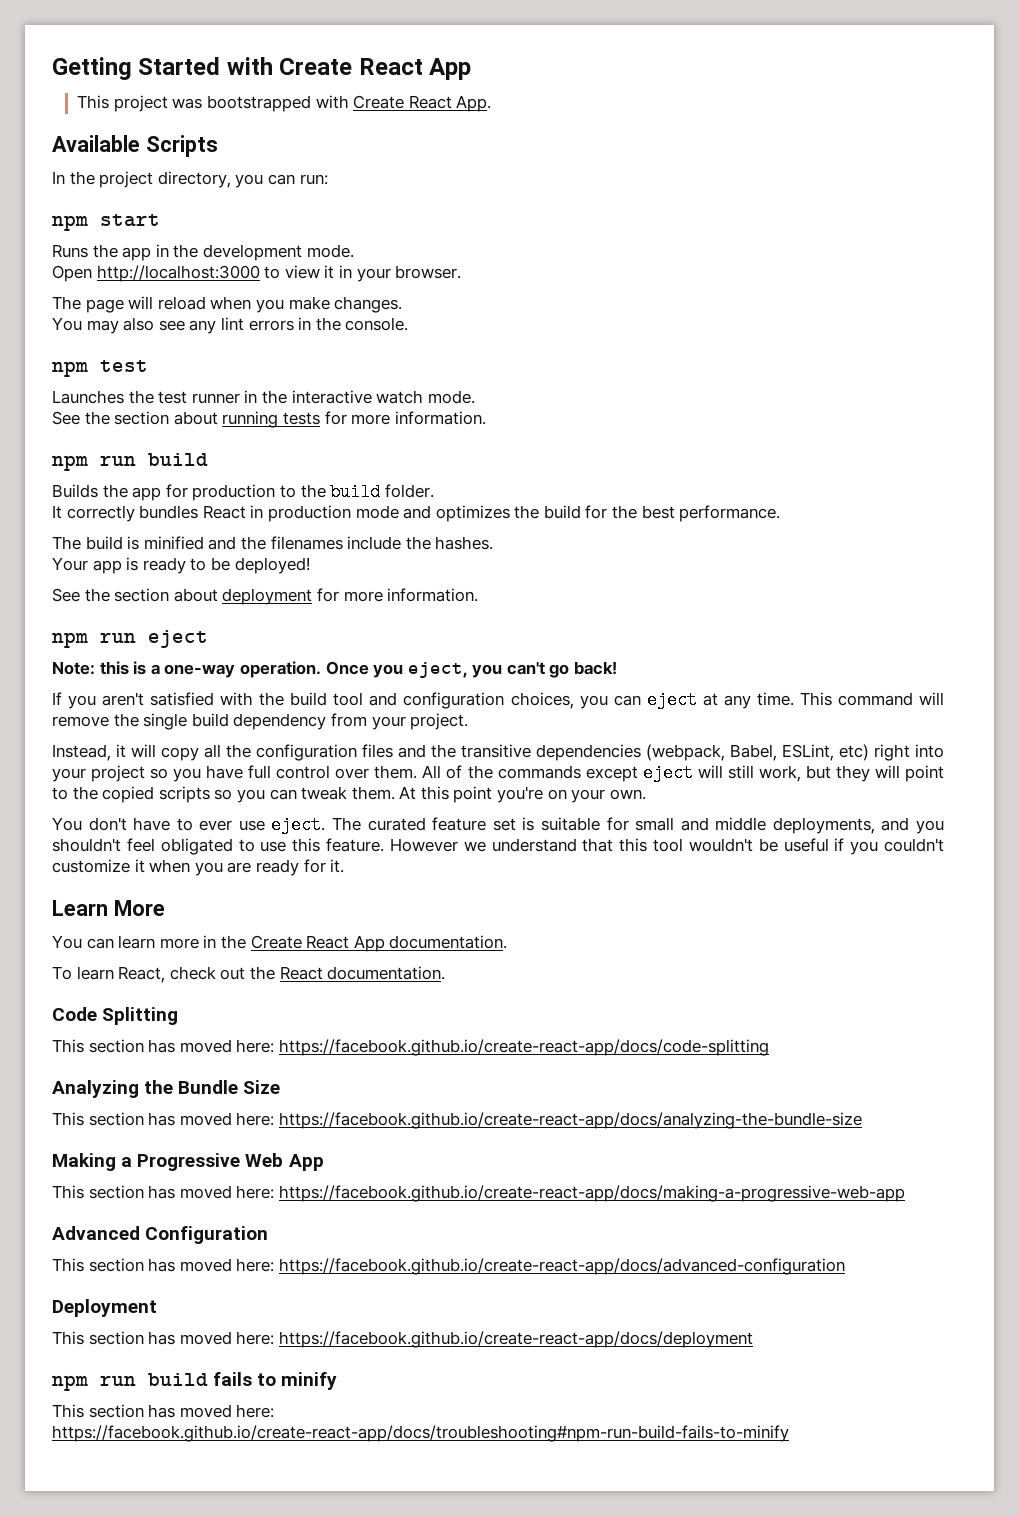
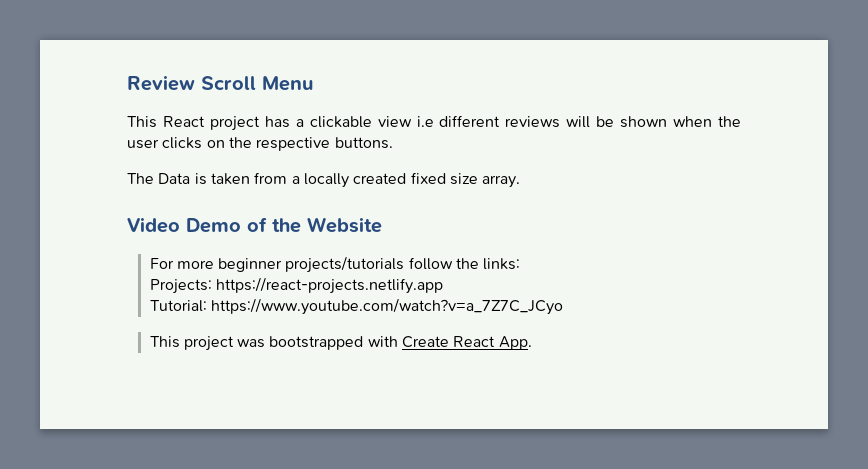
- Getting Started with Create React App
+ Review Scroll Menu
+ This React project has a clickable view i.e different reviews will be shown when the user clicks on the respective buttons.
+ The Data is taken from a locally created fixed size array.
+ Video Demo of the Website
+ For more beginner projects/tutorials follow the links:
+ Projects: https://react-projects.netlify.app
+ Tutorial: https://www.youtube.com/watch?v=a_7Z7C_JCyo
- Available Scripts
- In the project directory, you can run:
- npm start
- Runs the app in the development mode.
- Open http://localhost:3000 to view it in your browser.
- The page will reload when you make changes.
- You may also see any lint errors in the console.
- npm test
- Launches the test runner in the interactive watch mode.
- See the section about running tests for more information.
- npm run build
- Builds the app for production to the build folder.
- It correctly bundles React in production mode and optimizes the build for the best performance.
- The build is minified and the filenames include the hashes.
- Your app is ready to be deployed!
- See the section about deployment for more information.
- npm run eject
- Note: this is a one-way operation. Once you eject, you can't go back!
- If you aren't satisfied with the build tool and configuration choices, you can eject at any time. This command will remove the single build dependency from your project.
- Instead, it will copy all the configuration files and the transitive dependencies (webpack, Babel, ESLint, etc) right into your project so you have full control over them. All of the commands except eject will still work, but they will point to the copied scripts so you can tweak them. At this point you're on your own.
- You don't have to ever use eject. The curated feature set is suitable for small and middle deployments, and you shouldn't feel obligated to use this feature. However we understand that this tool wouldn't be useful if you couldn't customize it when you are ready for it.
- Learn More
- You can learn more in the Create React App documentation.
- To learn React, check out the React documentation.
- Code Splitting
- This section has moved here: https://facebook.github.io/create-react-app/docs/code-splitting
- Analyzing the Bundle Size
- This section has moved here: https://facebook.github.io/create-react-app/docs/analyzing-the-bundle-size
- Making a Progressive Web App
- This section has moved here: https://facebook.github.io/create-react-app/docs/making-a-progressive-web-app
- Advanced Configuration
- This section has moved here: https://facebook.github.io/create-react-app/docs/advanced-configuration
- Deployment
- This section has moved here: https://facebook.github.io/create-react-app/docs/deployment
- npm run build fails to minify
- This section has moved here: https://facebook.github.io/create-react-app/docs/troubleshooting#npm-run-build-fails-to-minify

